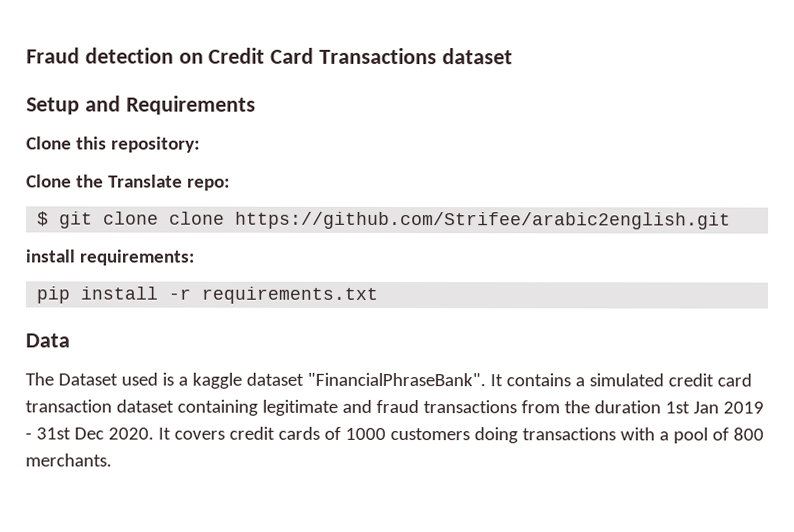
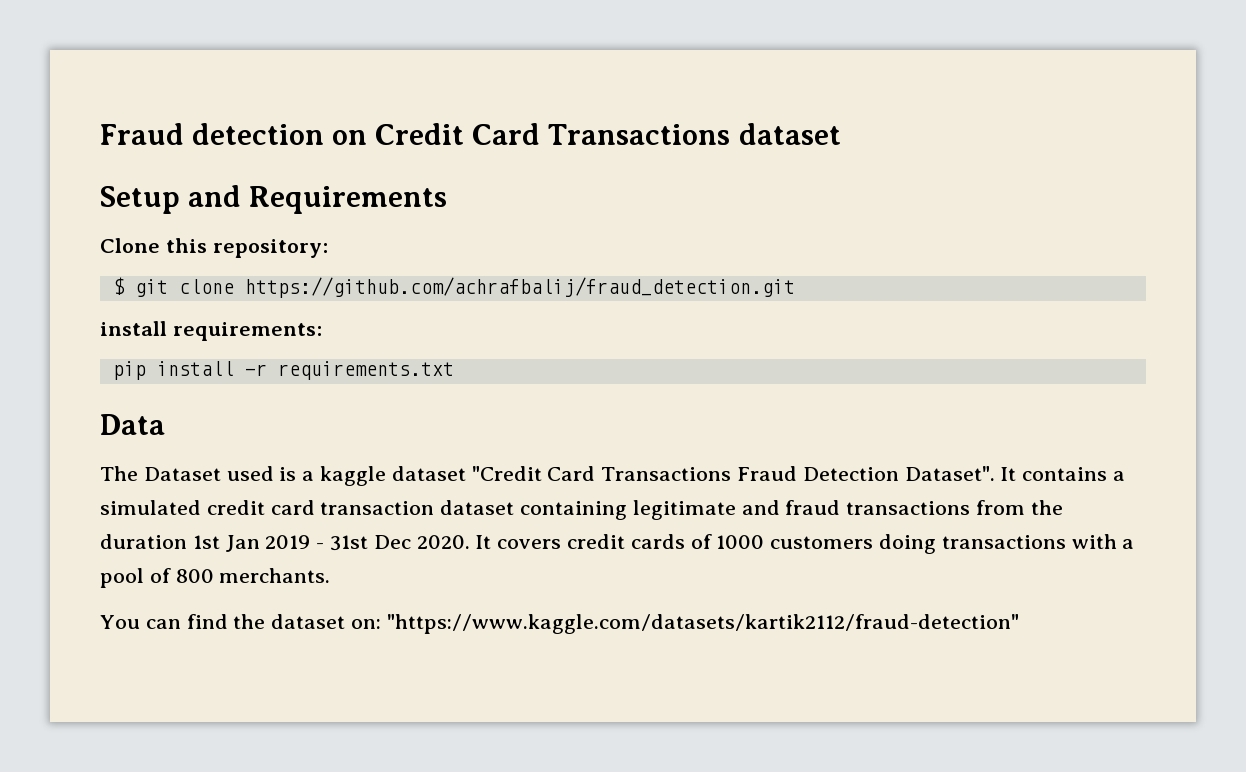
- Clone the Translate repo:
- $ git clone clone https://github.com/Strifee/arabic2english.git
+ $ git clone https://github.com/achrafbalij/fraud_detection.git
- The Dataset used is a kaggle dataset "FinancialPhraseBank".
+ The Dataset used is a kaggle dataset "Credit Card Transactions Fraud Detection Dataset".
+ You can find the dataset on: "https://www.kaggle.com/datasets/kartik2112/fraud-detection"

